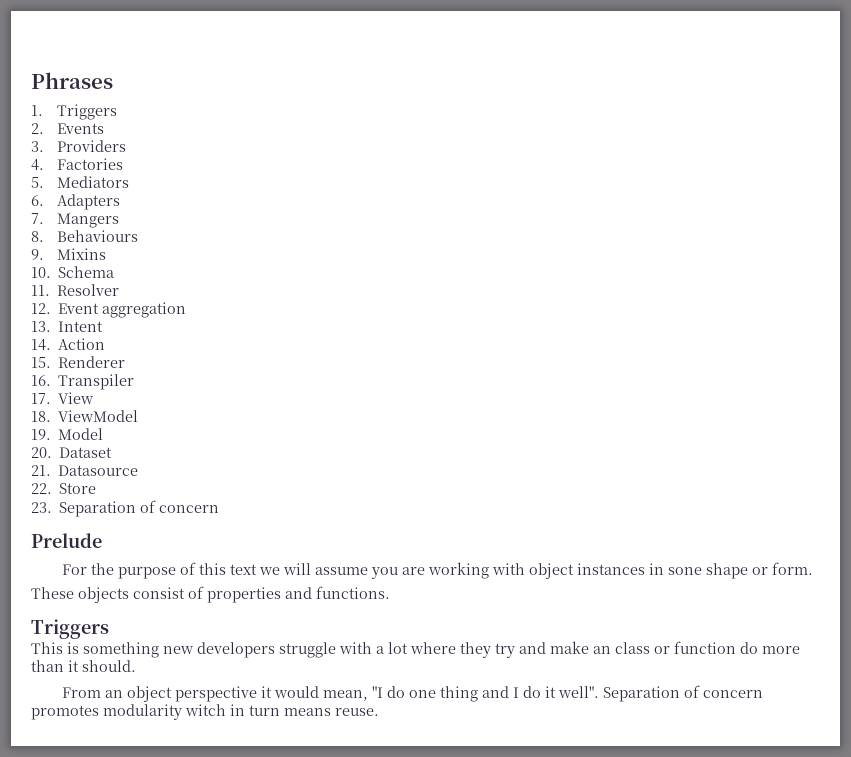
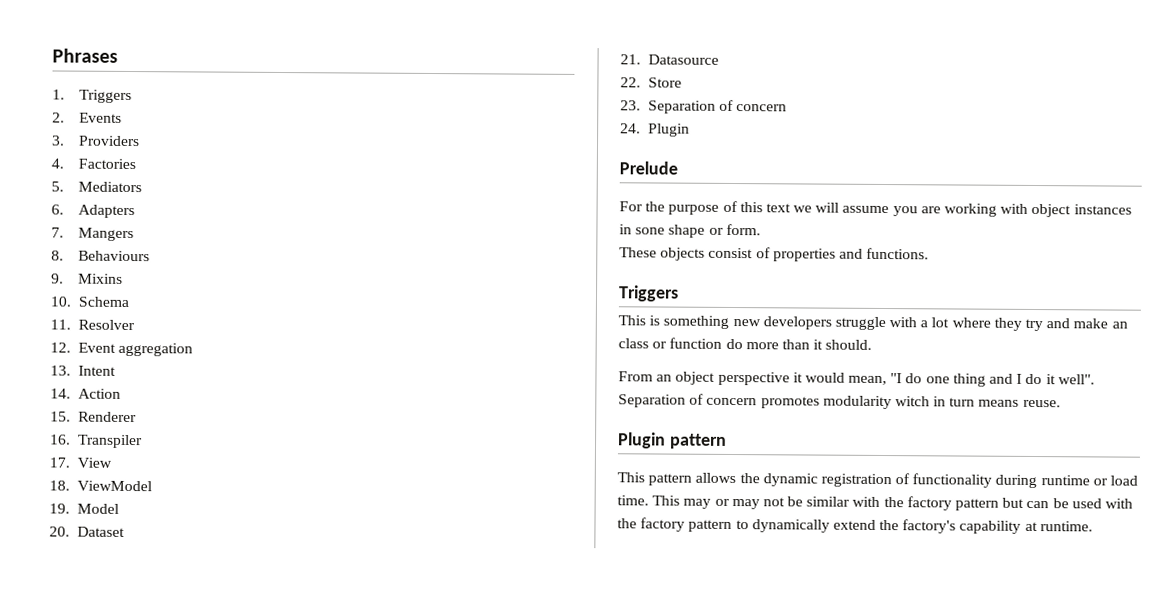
+ 24. Plugin
+ Plugin pattern
+ This pattern allows the dynamic registration of functionality during runtime or load time. This may or may not be similar with the factory pattern but can be used with the factory pattern to dynamically extend the factory's capability at runtime.

